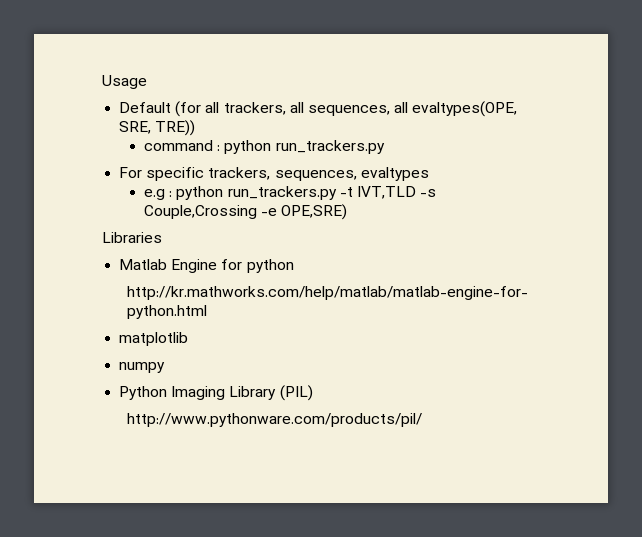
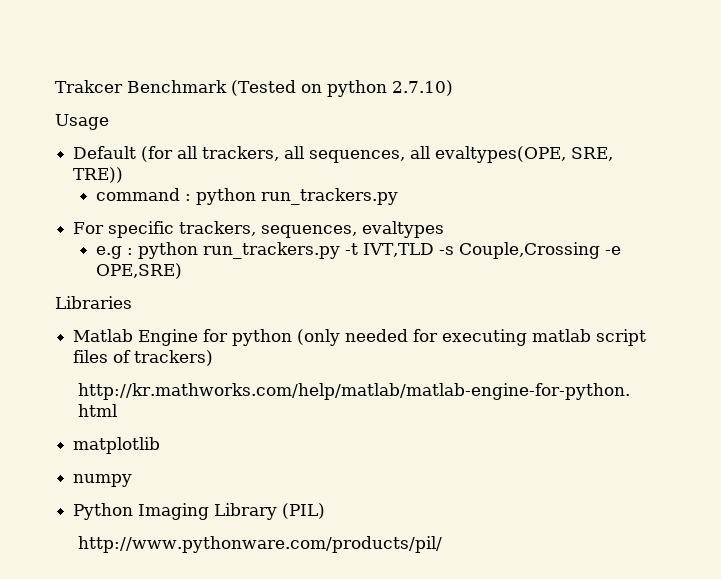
+ Trakcer Benchmark (Tested on python 2.7.10)
- Matlab Engine for python
+ Matlab Engine for python (only needed for executing matlab script files of trackers)

